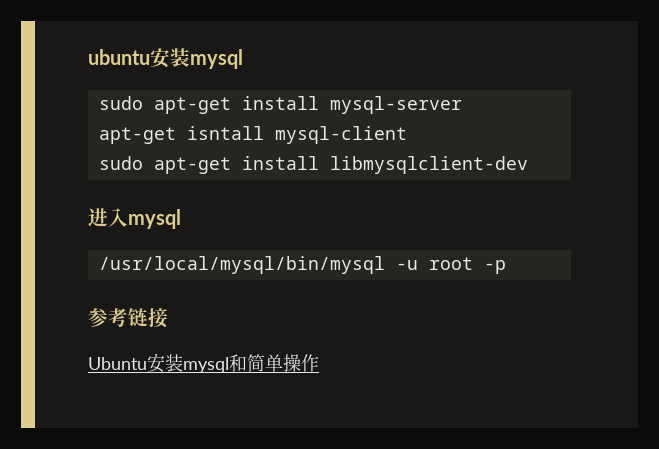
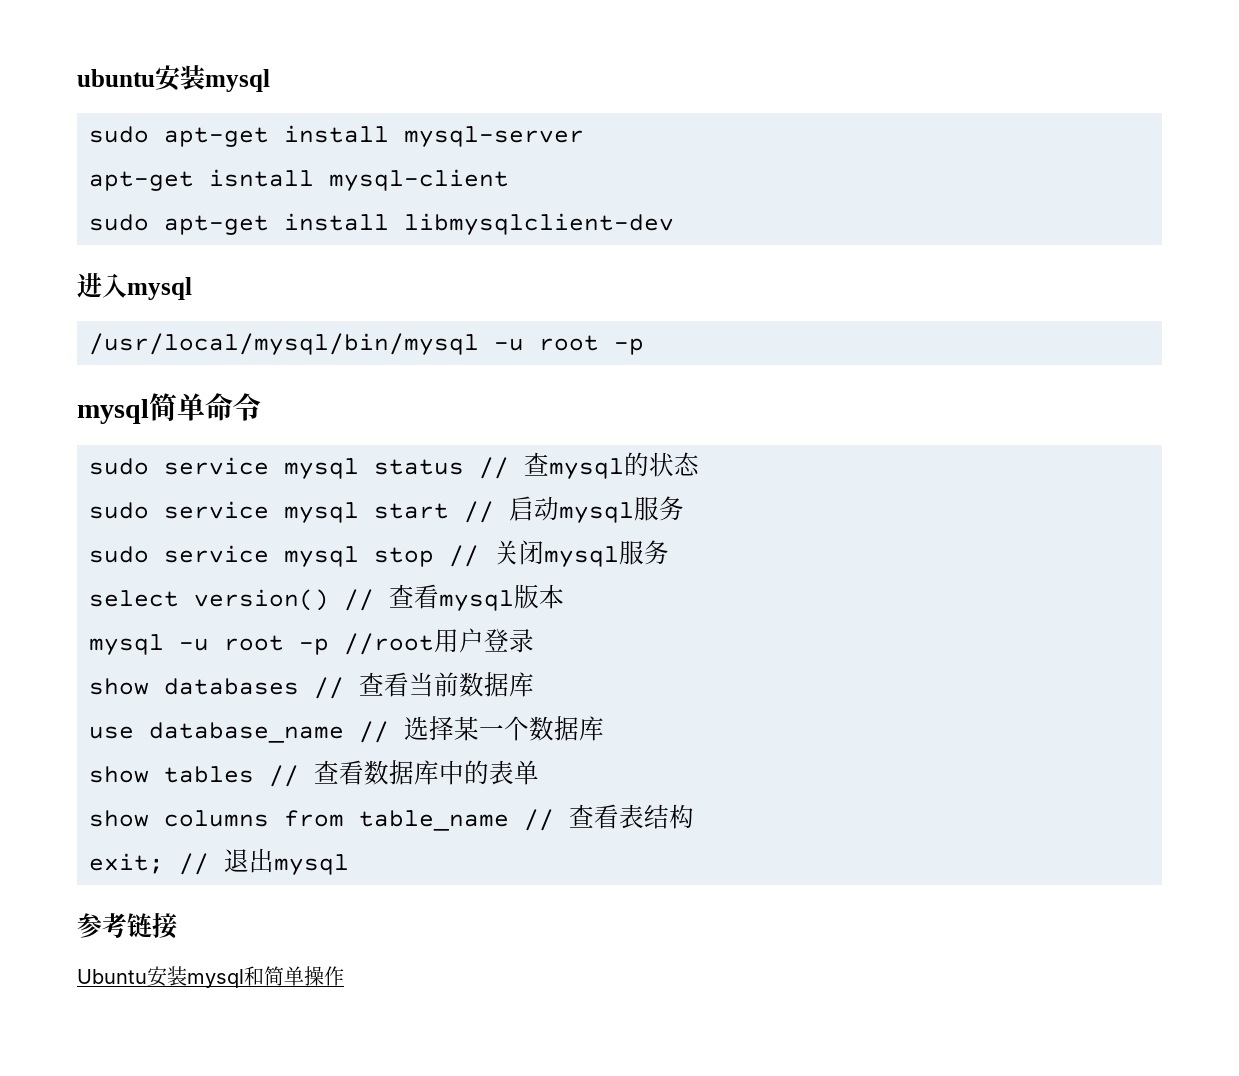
+ mysql简单命令
+ sudo service mysql status // 查mysql的状态
+ sudo service mysql start // 启动mysql服务
+ sudo service mysql stop // 关闭mysql服务
+ select version() // 查看mysql版本
+ mysql -u root -p //root用户登录
+ show databases // 查看当前数据库
+ use database_name // 选择某一个数据库
+ show tables // 查看数据库中的表单
+ show columns from table_name // 查看表结构
+ exit; // 退出mysql

